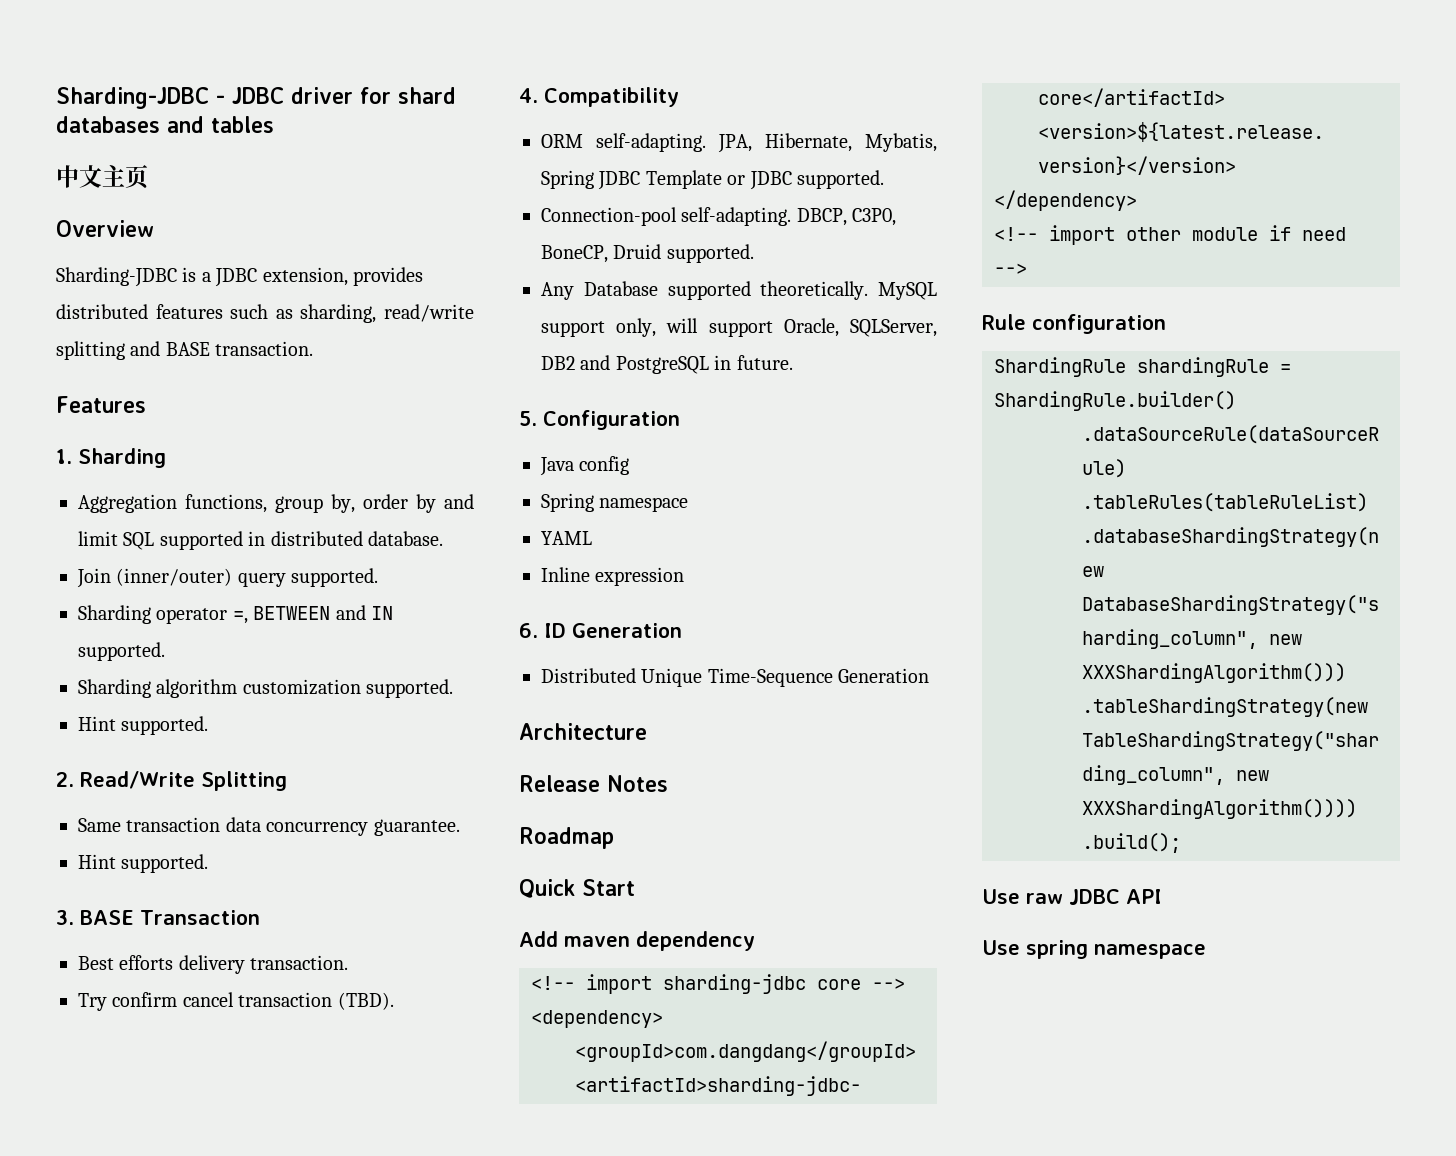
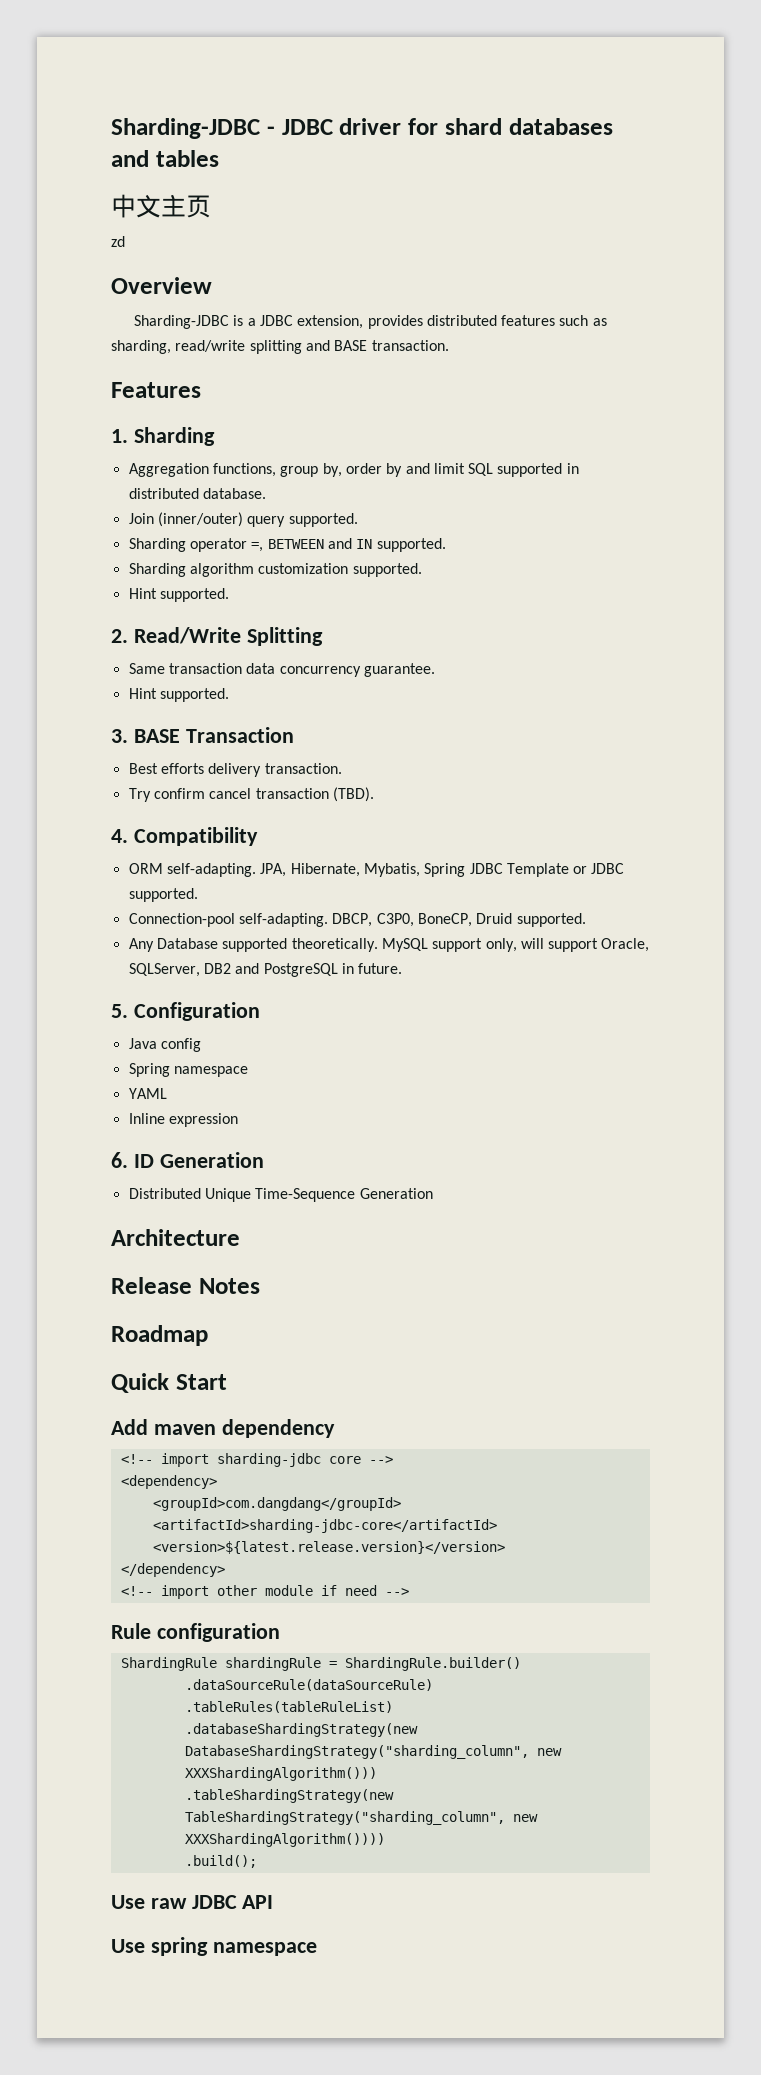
+ zd

